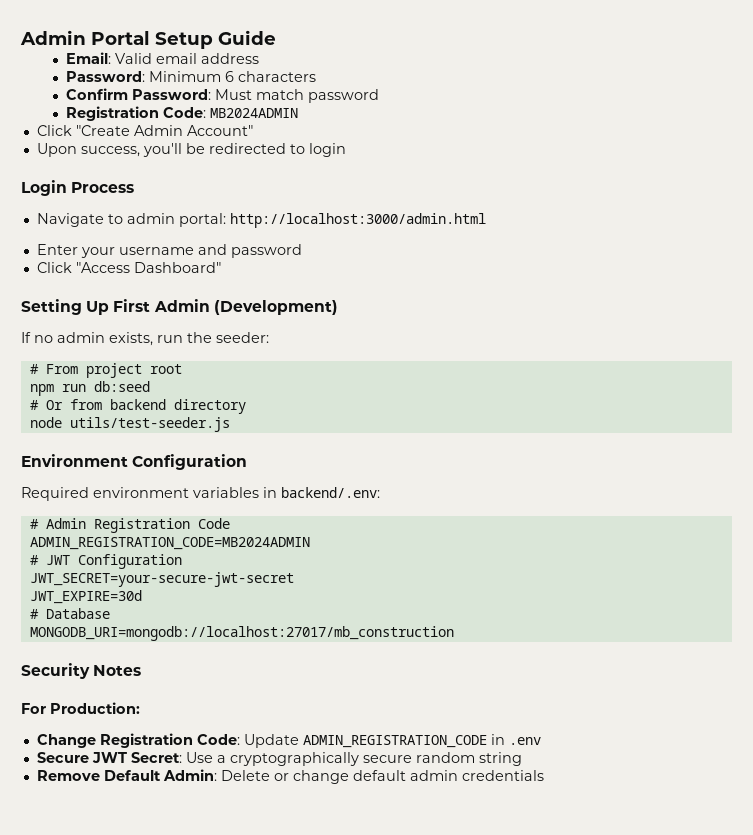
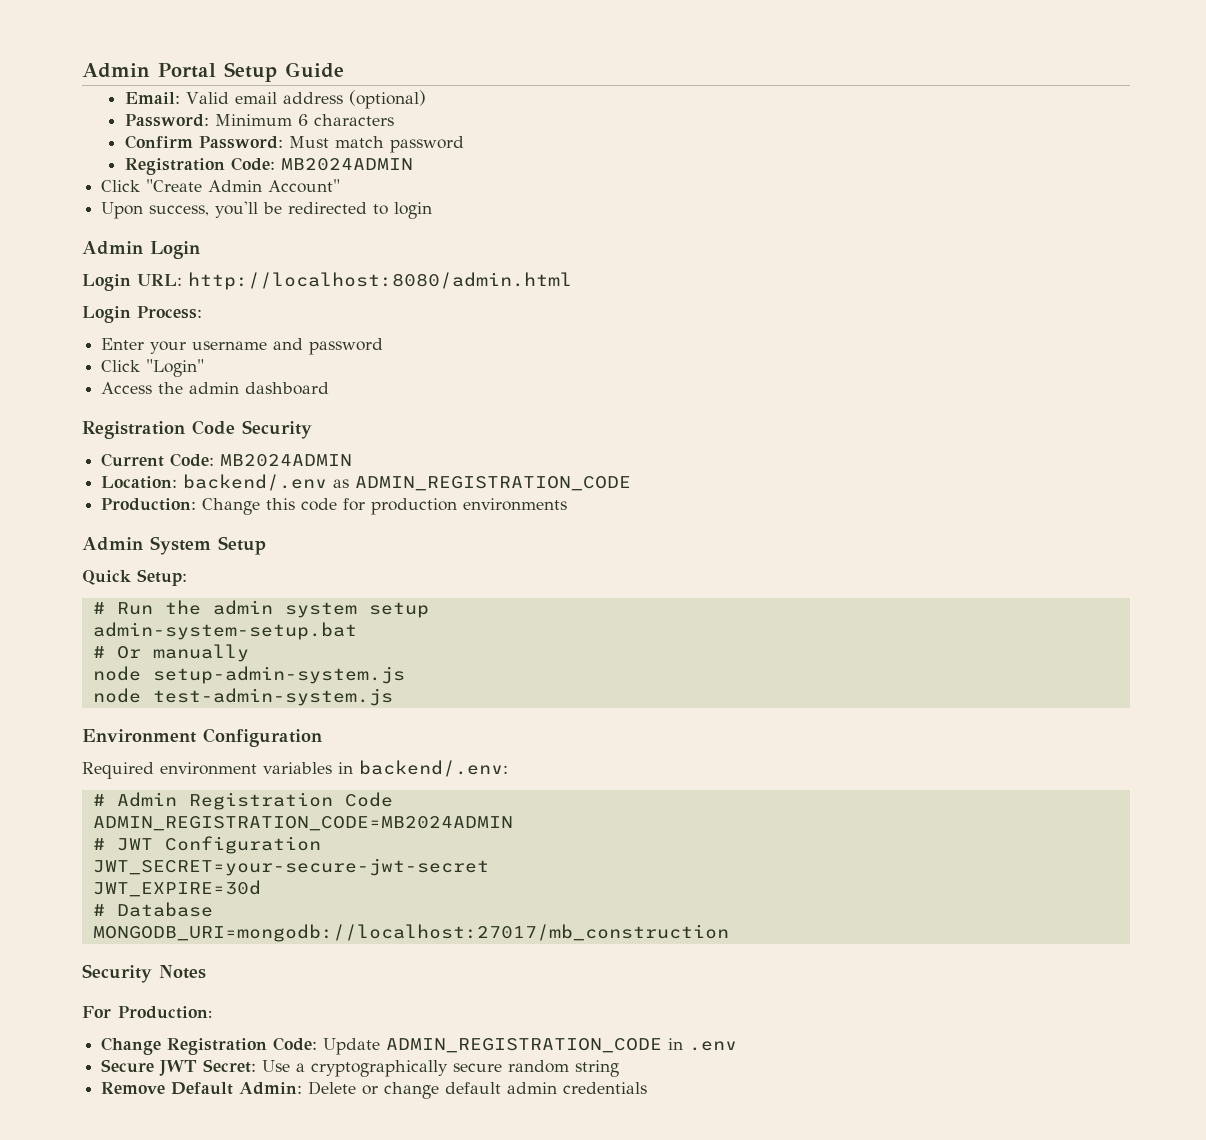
- Email: Valid email address
+ Email: Valid email address (optional)
- Login Process
- Navigate to admin portal: http://localhost:3000/admin.html
+ Admin Login
+ Login URL: http://localhost:8080/admin.html
+ Login Process:
- Click "Access Dashboard"
- Setting Up First Admin (Development)
- If no admin exists, run the seeder:
- # From project root
- npm run db:seed
- # Or from backend directory
- node utils/test-seeder.js
+ Click "Login"
+ Access the admin dashboard
+ Registration Code Security
+ Current Code: MB2024ADMIN
+ Location: backend/.env as ADMIN_REGISTRATION_CODE
+ Production: Change this code for production environments
+ Admin System Setup
+ Quick Setup:
+ # Run the admin system setup
+ admin-system-setup.bat
+ # Or manually
+ node setup-admin-system.js
+ node test-admin-system.js

